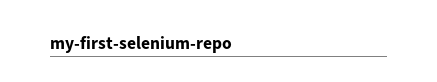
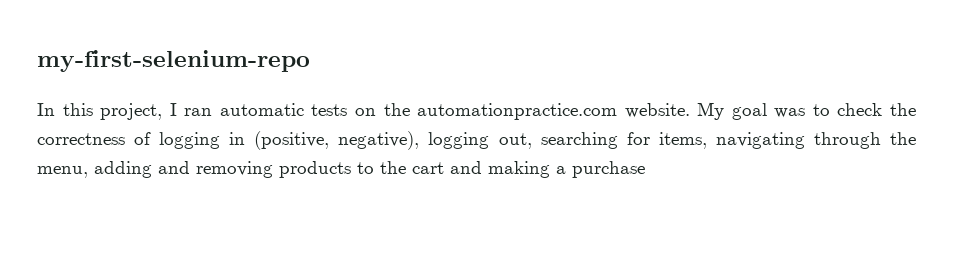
+ In this project, I ran automatic tests on the automationpractice.com website. My goal was to check the correctness of logging in (positive, negative), logging out, searching for items, navigating through the menu, adding and removing products to the cart and making a purchase

